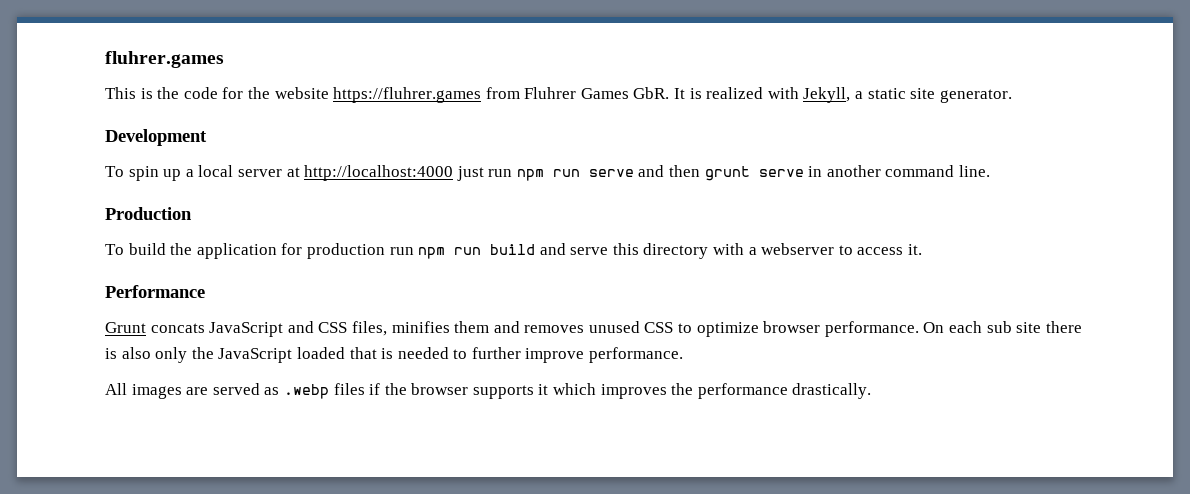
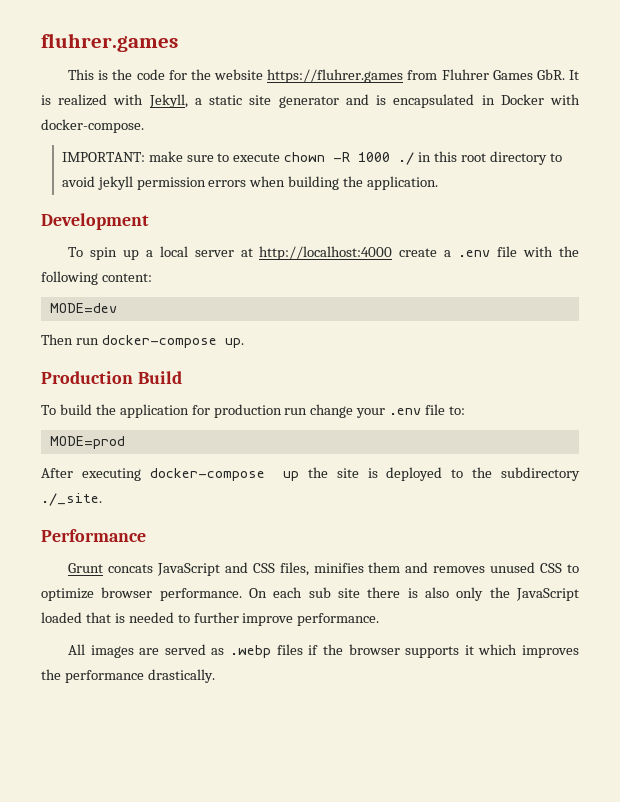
- This is the code for the website https://fluhrer.games from Fluhrer Games GbR. It is realized with Jekyll, a static site generator.
+ This is the code for the website https://fluhrer.games from Fluhrer Games GbR. It is realized with Jekyll, a static site generator and is encapsulated in Docker with docker-compose.
+ IMPORTANT: make sure to execute chown -R 1000 ./ in this root directory to avoid jekyll permission errors when building the application.
- To spin up a local server at http://localhost:4000 just run npm run serve and then grunt serve in another command line.
+ To spin up a local server at http://localhost:4000 create a .env file with the following content:
+ MODE=dev
+ Then run docker-compose up.
- Production
+ Production Build
- To build the application for production run npm run build and serve this directory with a webserver to access it.
+ To build the application for production run change your .env file to:
+ MODE=prod
+ After executing docker-compose up the site is deployed to the subdirectory ./_site.

